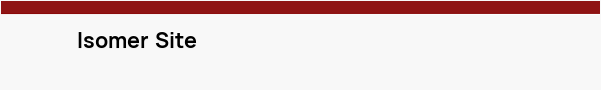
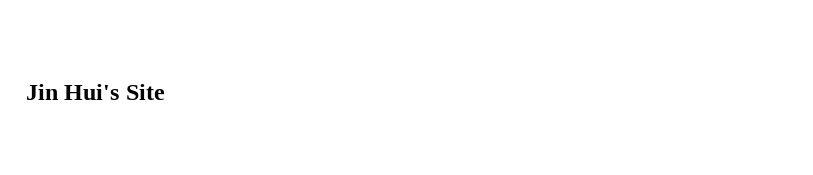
- Isomer Site
+ Jin Hui's Site

